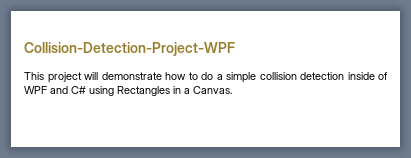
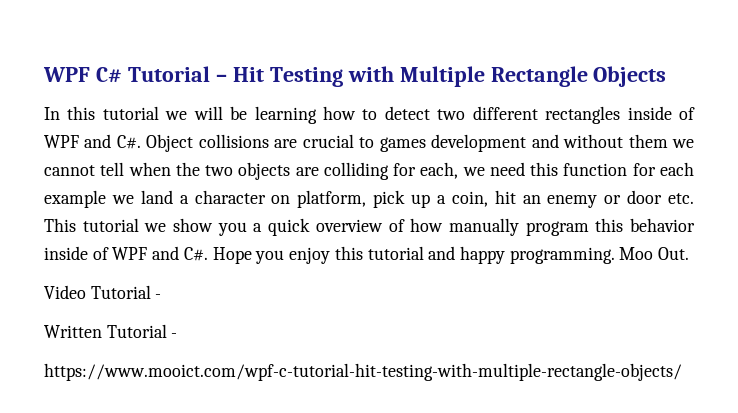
- Collision-Detection-Project-WPF
- This project will demonstrate how to do a simple collision detection inside of WPF and C# using Rectangles in a Canvas.
+ WPF C# Tutorial – Hit Testing with Multiple Rectangle Objects
+ In this tutorial we will be learning how to detect two different rectangles inside of WPF and C#. Object collisions are crucial to games development and without them we cannot tell when the two objects are colliding for each, we need this function for each example we land a character on platform, pick up a coin, hit an enemy or door etc. This tutorial we show you a quick overview of how manually program this behavior inside of WPF and C#. Hope you enjoy this tutorial and happy programming. Moo Out.
+ Video Tutorial -
+ Written Tutorial -
+ https://www.mooict.com/wpf-c-tutorial-hit-testing-with-multiple-rectangle-objects/

